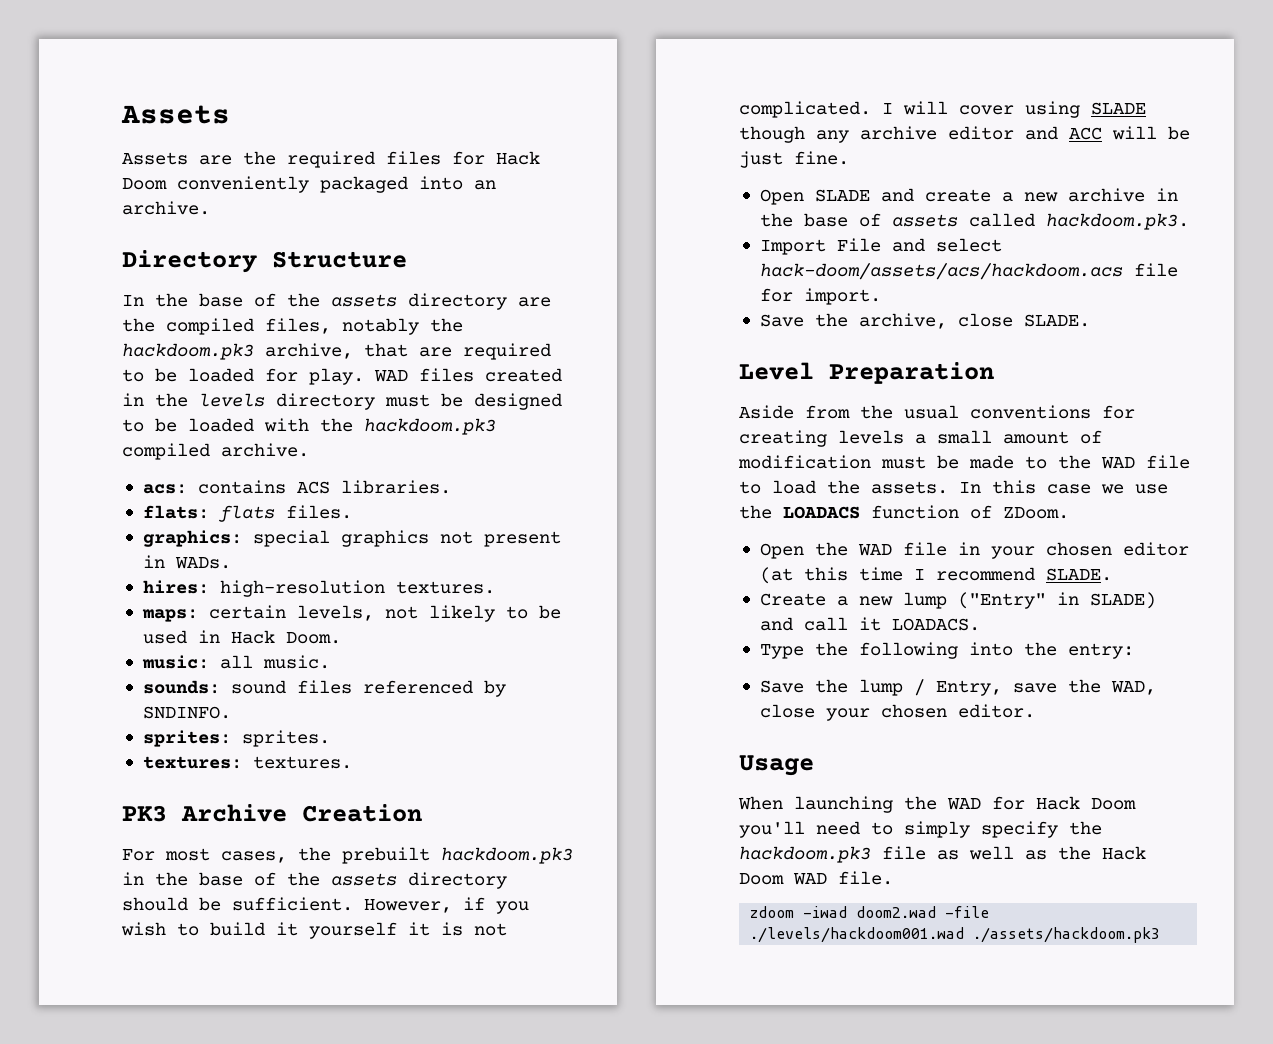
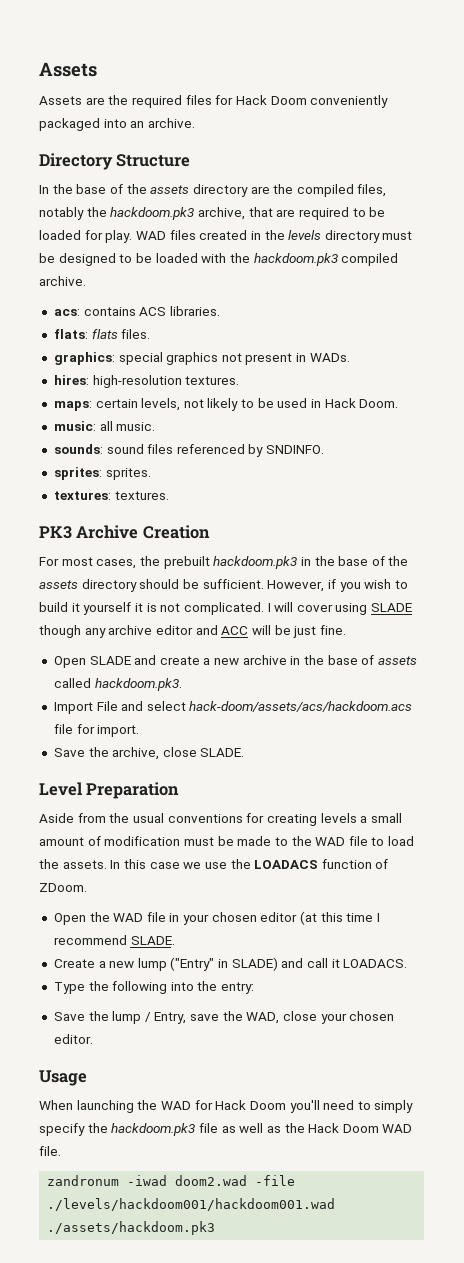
- zdoom -iwad doom2.wad -file ./levels/hackdoom001.wad ./assets/hackdoom.pk3
+ zandronum -iwad doom2.wad -file ./levels/hackdoom001/hackdoom001.wad ./assets/hackdoom.pk3

